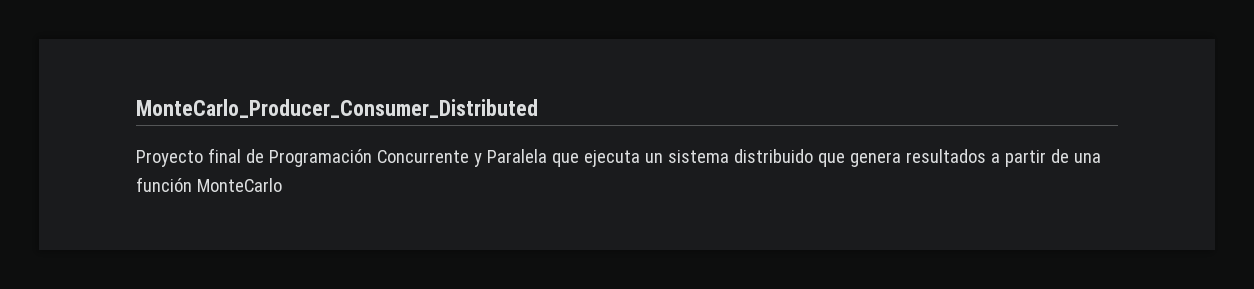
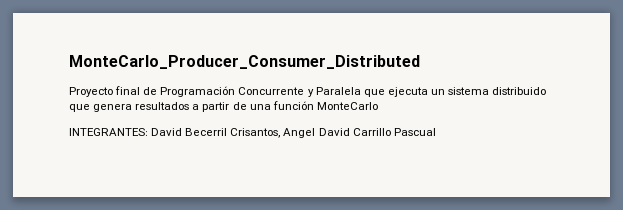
+ INTEGRANTES: David Becerril Crisantos, Angel David Carrillo Pascual

